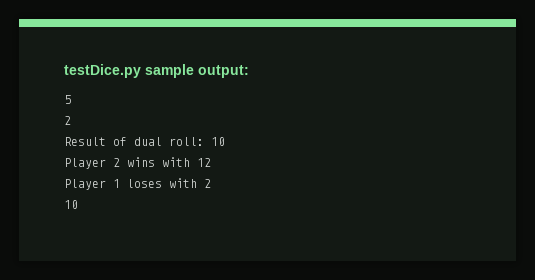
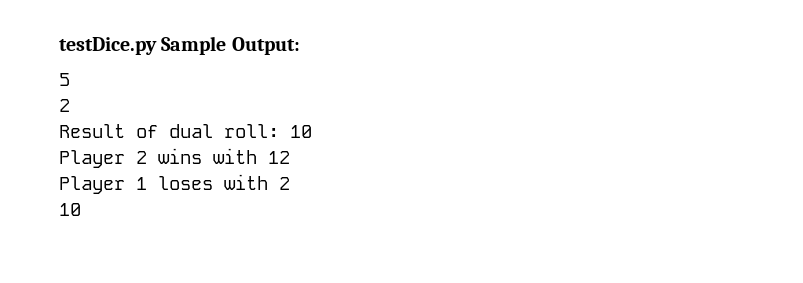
- testDice.py sample output:
+ testDice.py Sample Output:

